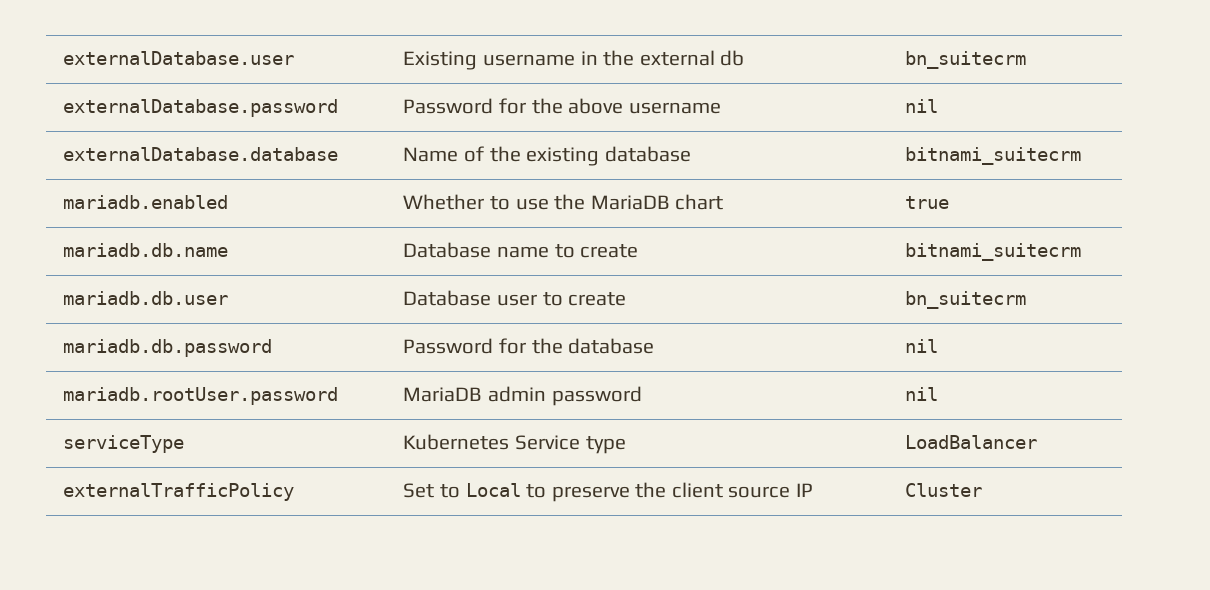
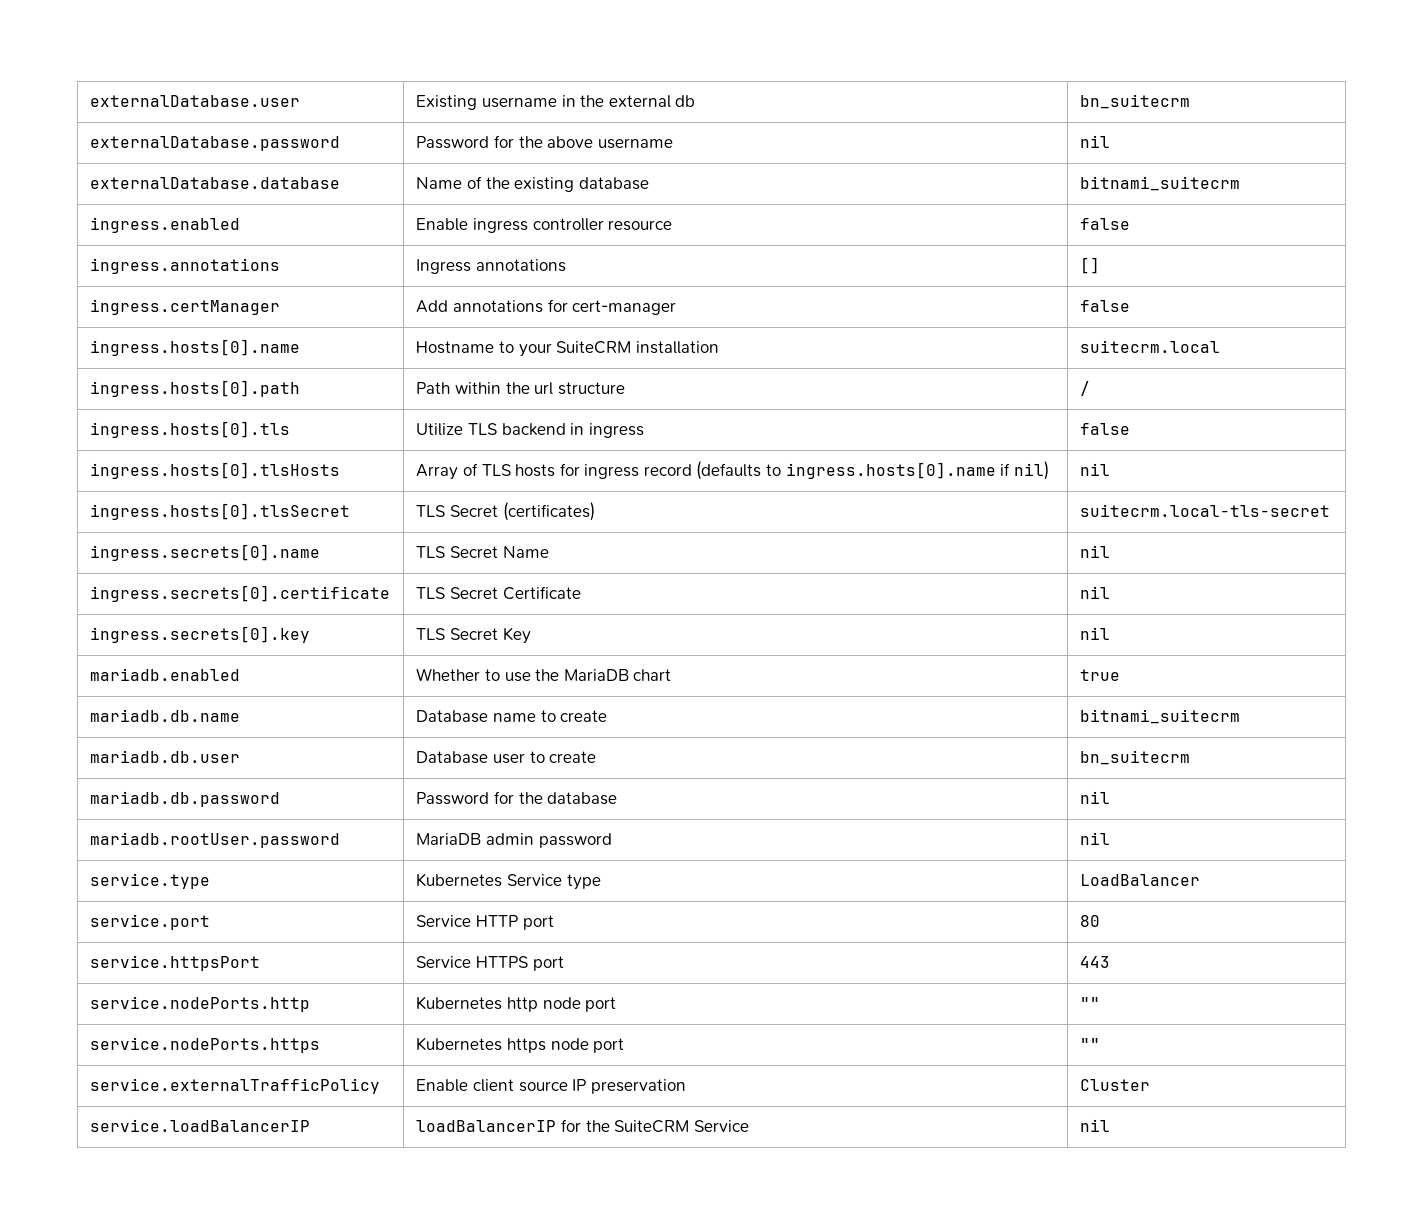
+ ingress.enabled | Enable ingress controller resource | false
+ ingress.annotations | Ingress annotations | []
+ ingress.certManager | Add annotations for cert-manager | false
+ ingress.hosts[0].name | Hostname to your SuiteCRM installation | suitecrm.local
+ ingress.hosts[0].path | Path within the url structure | /
+ ingress.hosts[0].tls | Utilize TLS backend in ingress | false
+ ingress.hosts[0].tlsHosts | Array of TLS hosts for ingress record (defaults to ingress.hosts[0].name if nil) | nil
+ ingress.hosts[0].tlsSecret | TLS Secret (certificates) | suitecrm.local-tls-secret
+ ingress.secrets[0].name | TLS Secret Name | nil
+ ingress.secrets[0].certificate | TLS Secret Certificate | nil
+ ingress.secrets[0].key | TLS Secret Key | nil
- serviceType | Kubernetes Service type | LoadBalancer
+ service.type | Kubernetes Service type | LoadBalancer
- externalTrafficPolicy | Set to Local to preserve the client source IP | Cluster
+ service.port | Service HTTP port | 80
+ service.httpsPort | Service HTTPS port | 443
+ service.nodePorts.http | Kubernetes http node port | ""
+ service.nodePorts.https | Kubernetes https node port | ""
+ service.externalTrafficPolicy | Enable client source IP preservation | Cluster
+ service.loadBalancerIP | loadBalancerIP for the SuiteCRM Service | nil

